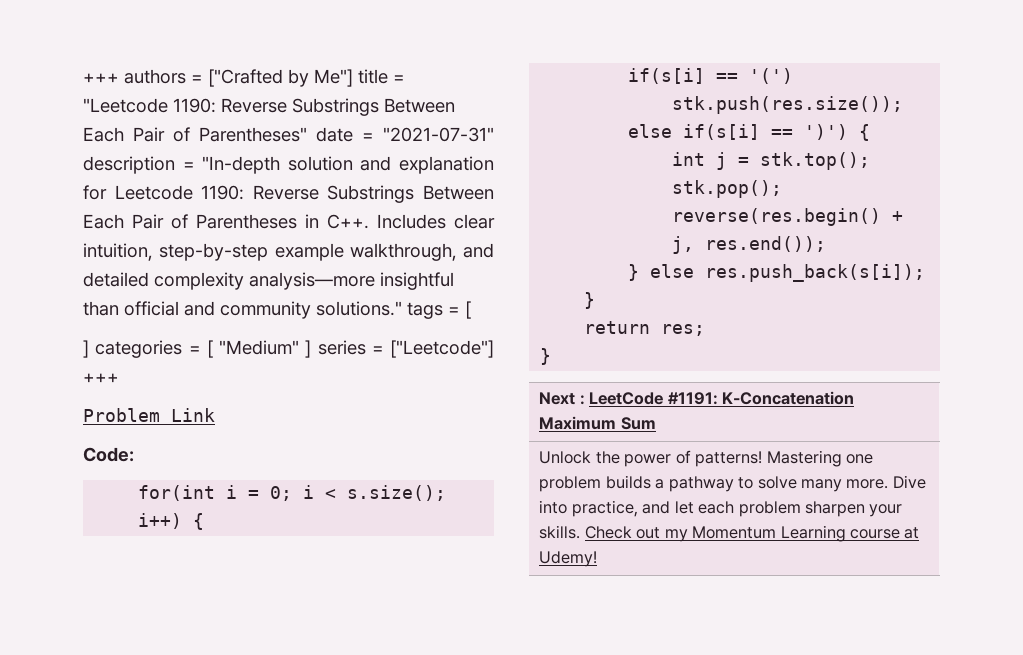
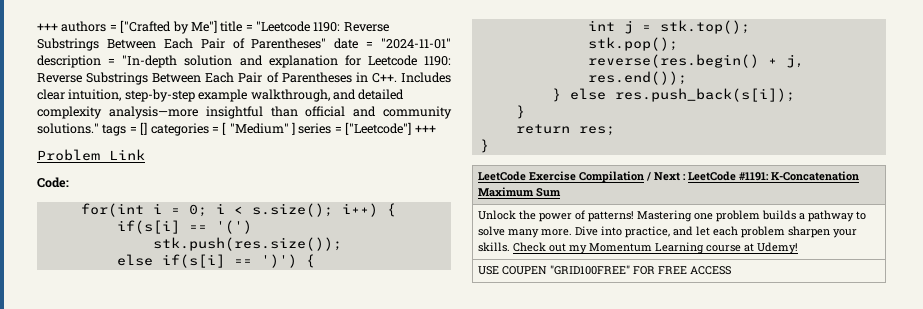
- Reverse Substrings Between Each Pair of Parentheses" date = "2021-07-31" description = "In-depth solution and explanation for Leetcode 1190:
+ Reverse Substrings Between Each Pair of Parentheses" date = "2024-11-01" description = "In-depth solution and explanation for Leetcode 1190:
- Reverse Substrings Between Each Pair of Parentheses in C++. Includes clear intuition, step-by-step example walkthrough, and detailed complexity analysis—more insightful than official and community solutions." tags = [
- ] categories = [ "Medium" ] series = ["Leetcode"] +++
+ Reverse Substrings Between Each Pair of Parentheses in C++. Includes clear intuition, step-by-step example walkthrough, and detailed complexity analysis—more insightful than official and community solutions." tags = [] categories = [ "Medium" ] series = ["Leetcode"] +++
- Next : LeetCode #1191: K-Concatenation Maximum Sum
+ LeetCode Exercise Compilation / Next : LeetCode #1191: K-Concatenation Maximum Sum
+ USE COUPEN "GRID100FREE" FOR FREE ACCESS

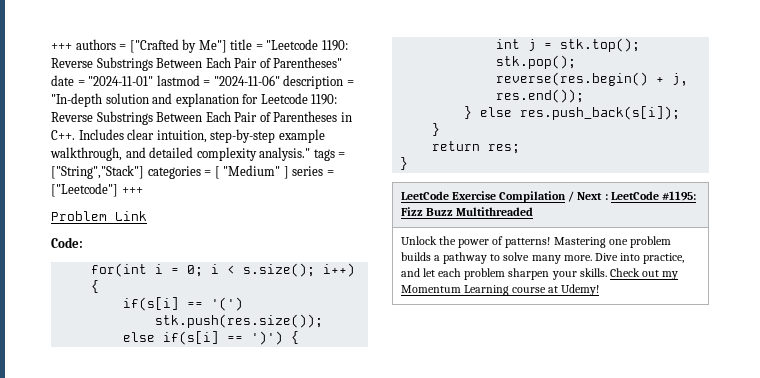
- +++ authors = ["Crafted by Me"] title = "Leetcode 1190: Reverse Substrings Between Each Pair of Parentheses" date = "2024-11-01" description = "In-depth solution and explanation for Leetcode 1190: Reverse Substrings Between Each Pair of Parentheses in C++. Includes clear intuition, step-by-step example walkthrough, and detailed complexity analysis—more insightful than official and community solutions." tags = [] categories = [ "Medium" ] series = ["Leetcode"] +++
+ +++ authors = ["Crafted by Me"] title = "Leetcode 1190: Reverse Substrings Between Each Pair of Parentheses" date = "2024-11-01" lastmod = "2024-11-06" description = "In-depth solution and explanation for Leetcode 1190: Reverse Substrings Between Each Pair of Parentheses in C++. Includes clear intuition, step-by-step example walkthrough, and detailed complexity analysis." tags = ["String","Stack"] categories = [ "Medium" ] series = ["Leetcode"] +++
- LeetCode Exercise Compilation / Next : LeetCode #1191: K-Concatenation Maximum Sum
+ LeetCode Exercise Compilation / Next : LeetCode #1195: Fizz Buzz Multithreaded
- USE COUPEN "GRID100FREE" FOR FREE ACCESS

